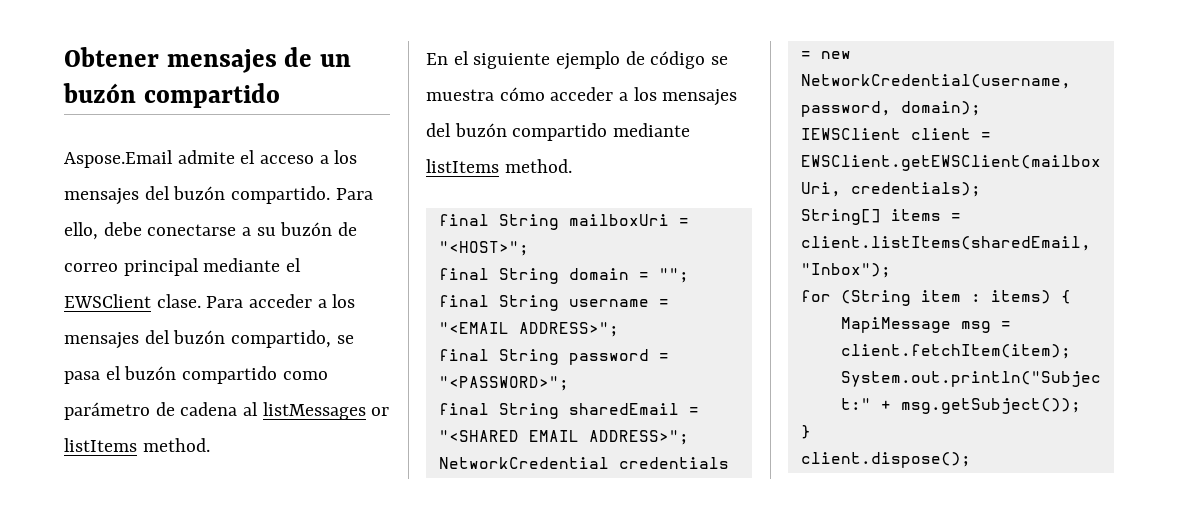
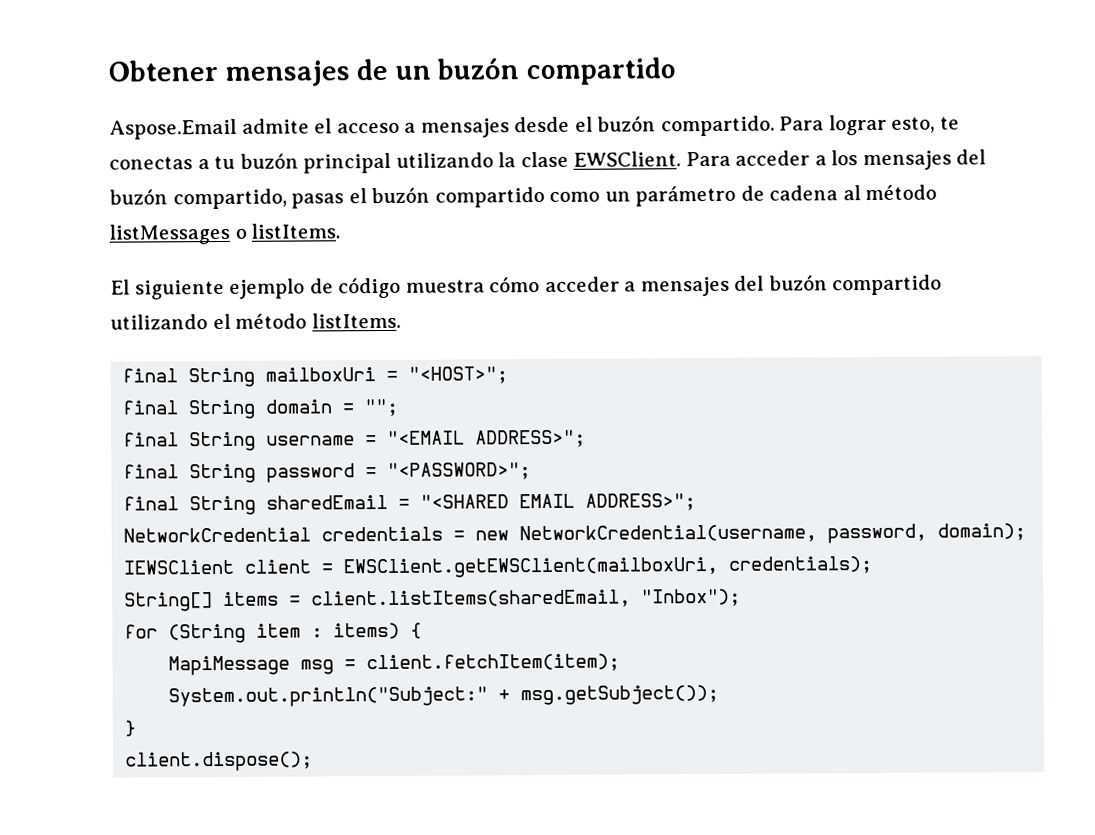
- Aspose.Email admite el acceso a los mensajes del buzón compartido. Para ello, debe conectarse a su buzón de correo principal mediante el EWSClient clase.
+ Aspose.Email admite el acceso a mensajes desde el buzón compartido. Para lograr esto, te conectas a tu buzón principal utilizando la clase EWSClient.
- Para acceder a los mensajes del buzón compartido, se pasa el buzón compartido como parámetro de cadena al listMessages or listItems method.
- En el siguiente ejemplo de código se muestra cómo acceder a los mensajes del buzón compartido mediante listItems method.
+ Para acceder a los mensajes del buzón compartido, pasas el buzón compartido como un parámetro de cadena al método listMessages o listItems.
+ El siguiente ejemplo de código muestra cómo acceder a mensajes del buzón compartido utilizando el método listItems.

